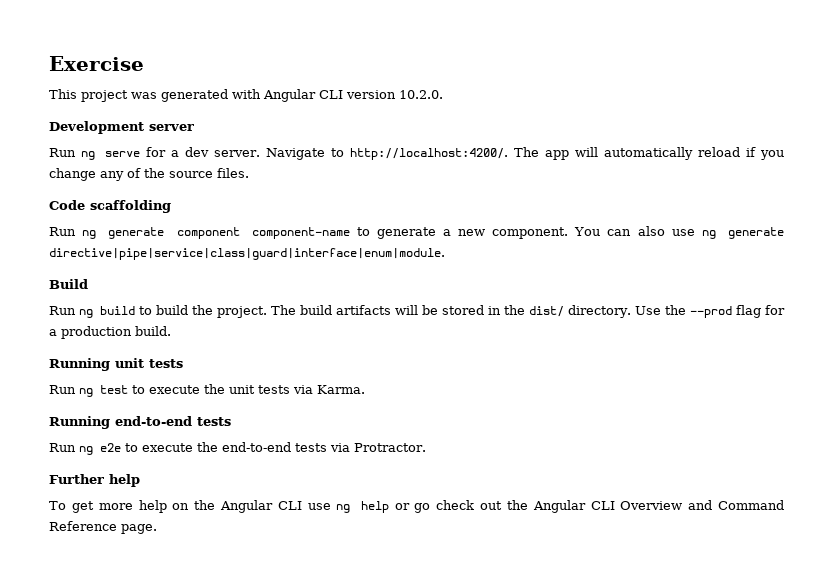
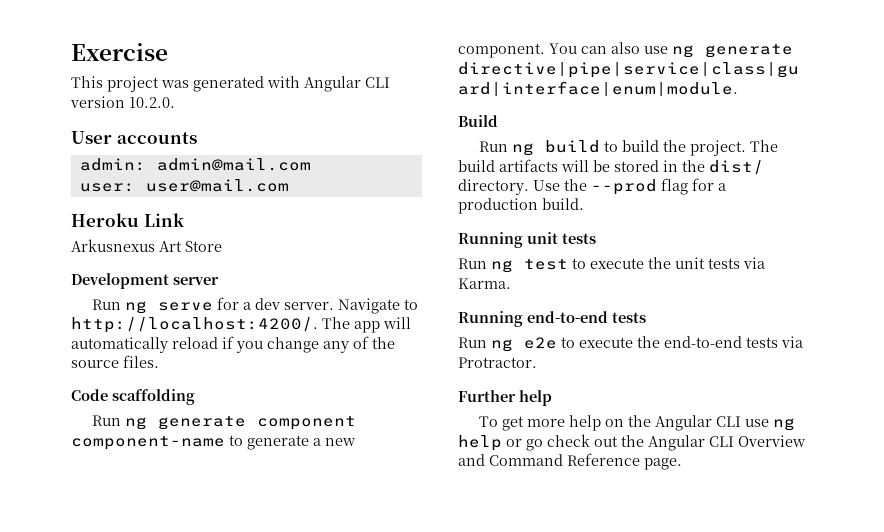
+ User accounts
+ admin: admin@mail.com
+ user: user@mail.com
+ Heroku Link
+ Arkusnexus Art Store

